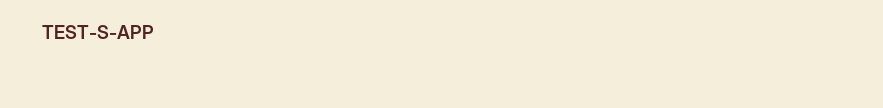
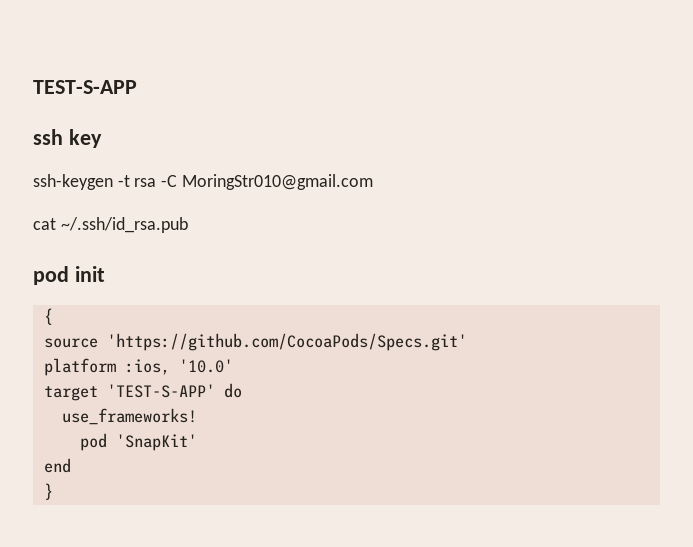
+ ssh key
+ ssh-keygen -t rsa -C MoringStr010@gmail.com
+ cat ~/.ssh/id_rsa.pub
+ pod init
+ {
+ source 'https://github.com/CocoaPods/Specs.git'
+ platform :ios, '10.0'
+ target 'TEST-S-APP' do
+ use_frameworks!
+ pod 'SnapKit'
+ end
+ }

